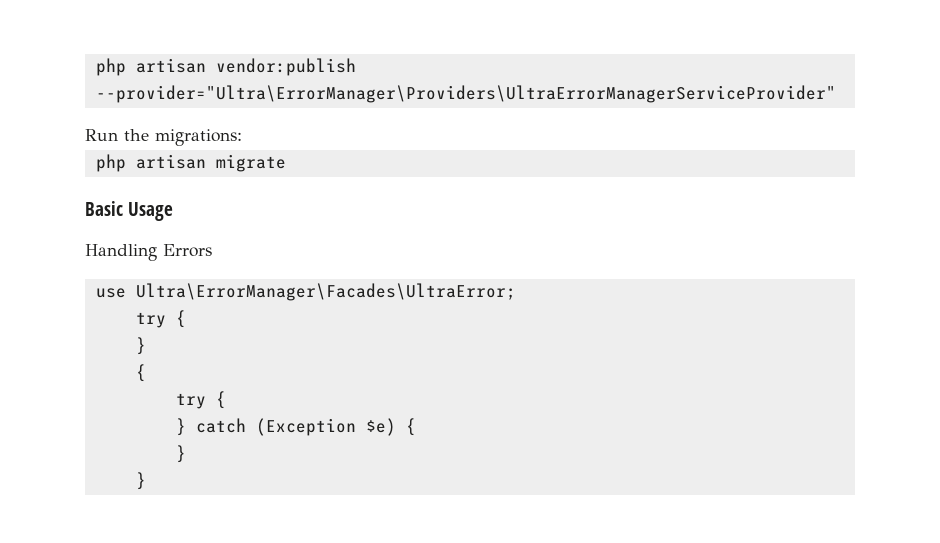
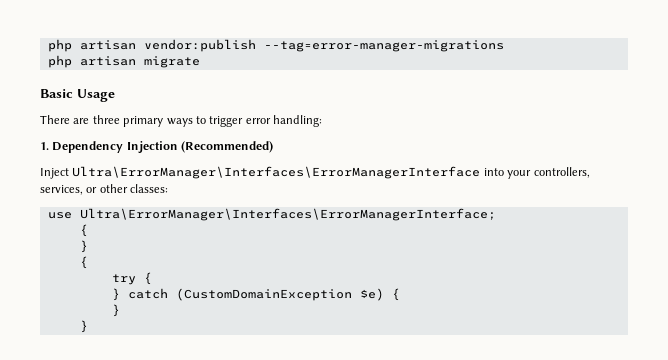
- php artisan vendor:publish --provider="Ultra\ErrorManager\Providers\UltraErrorManagerServiceProvider"
- Run the migrations:
+ php artisan vendor:publish --tag=error-manager-migrations
- Handling Errors
+ There are three primary ways to trigger error handling:
+ 1. Dependency Injection (Recommended)
+ Inject Ultra\ErrorManager\Interfaces\ErrorManagerInterface into your controllers, services, or other classes:
- use Ultra\ErrorManager\Facades\UltraError;
- try {
+ use Ultra\ErrorManager\Interfaces\ErrorManagerInterface;
+ {
- } catch (Exception $e) {
+ } catch (CustomDomainException $e) {

